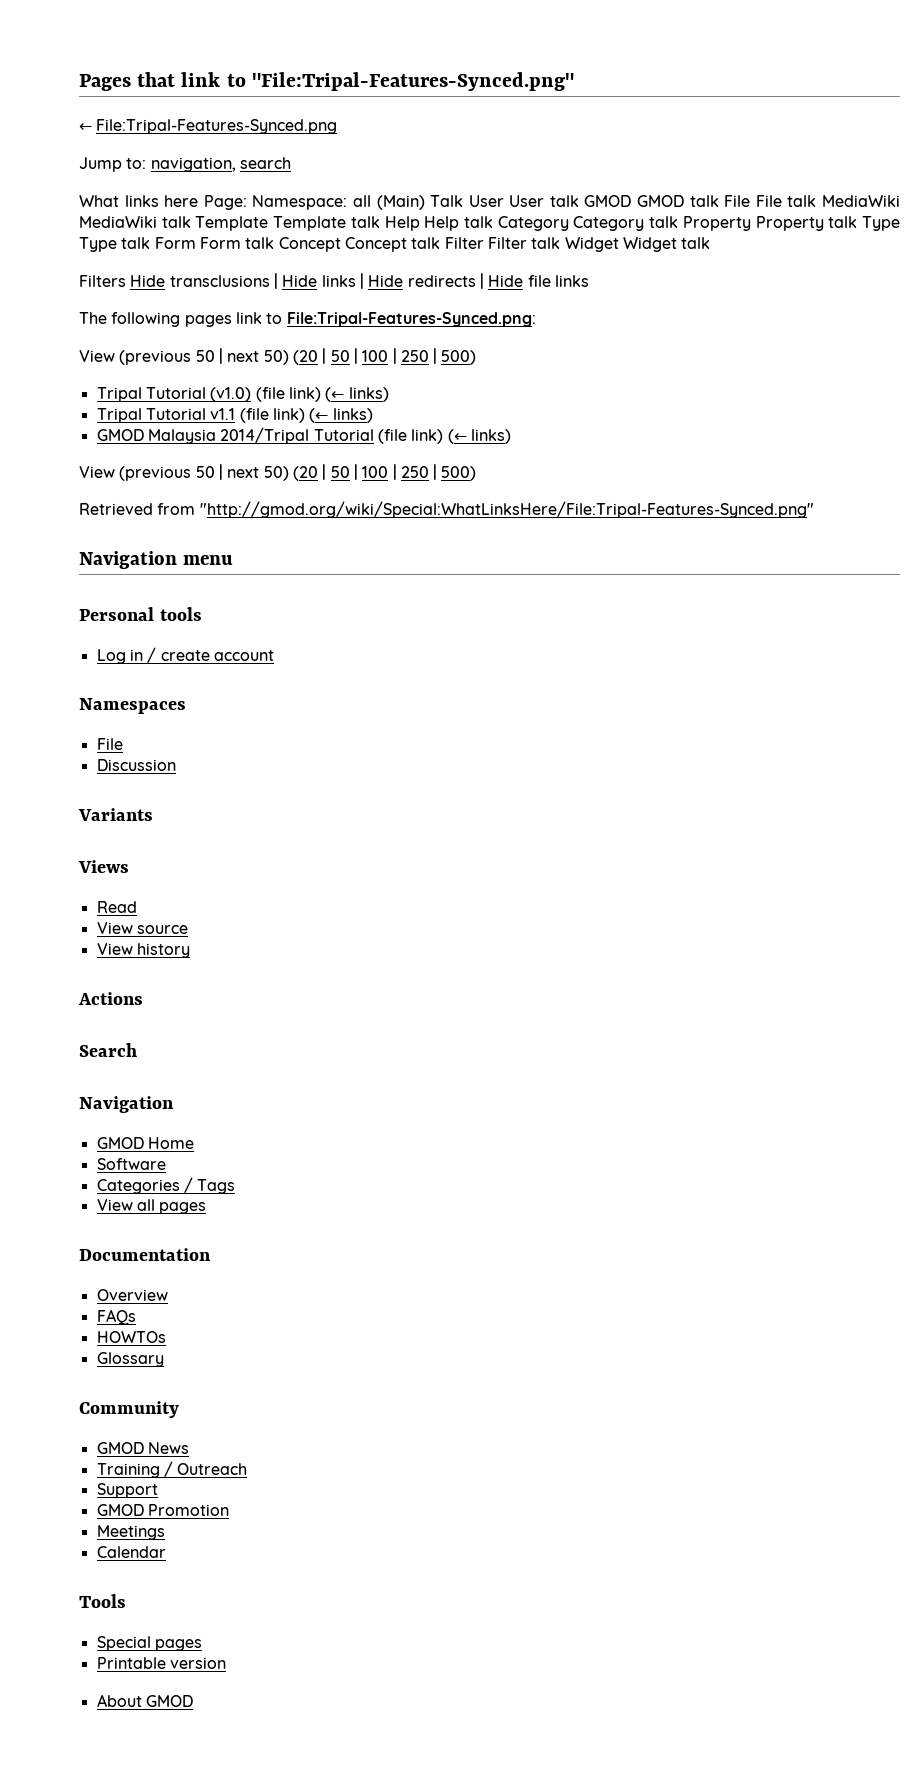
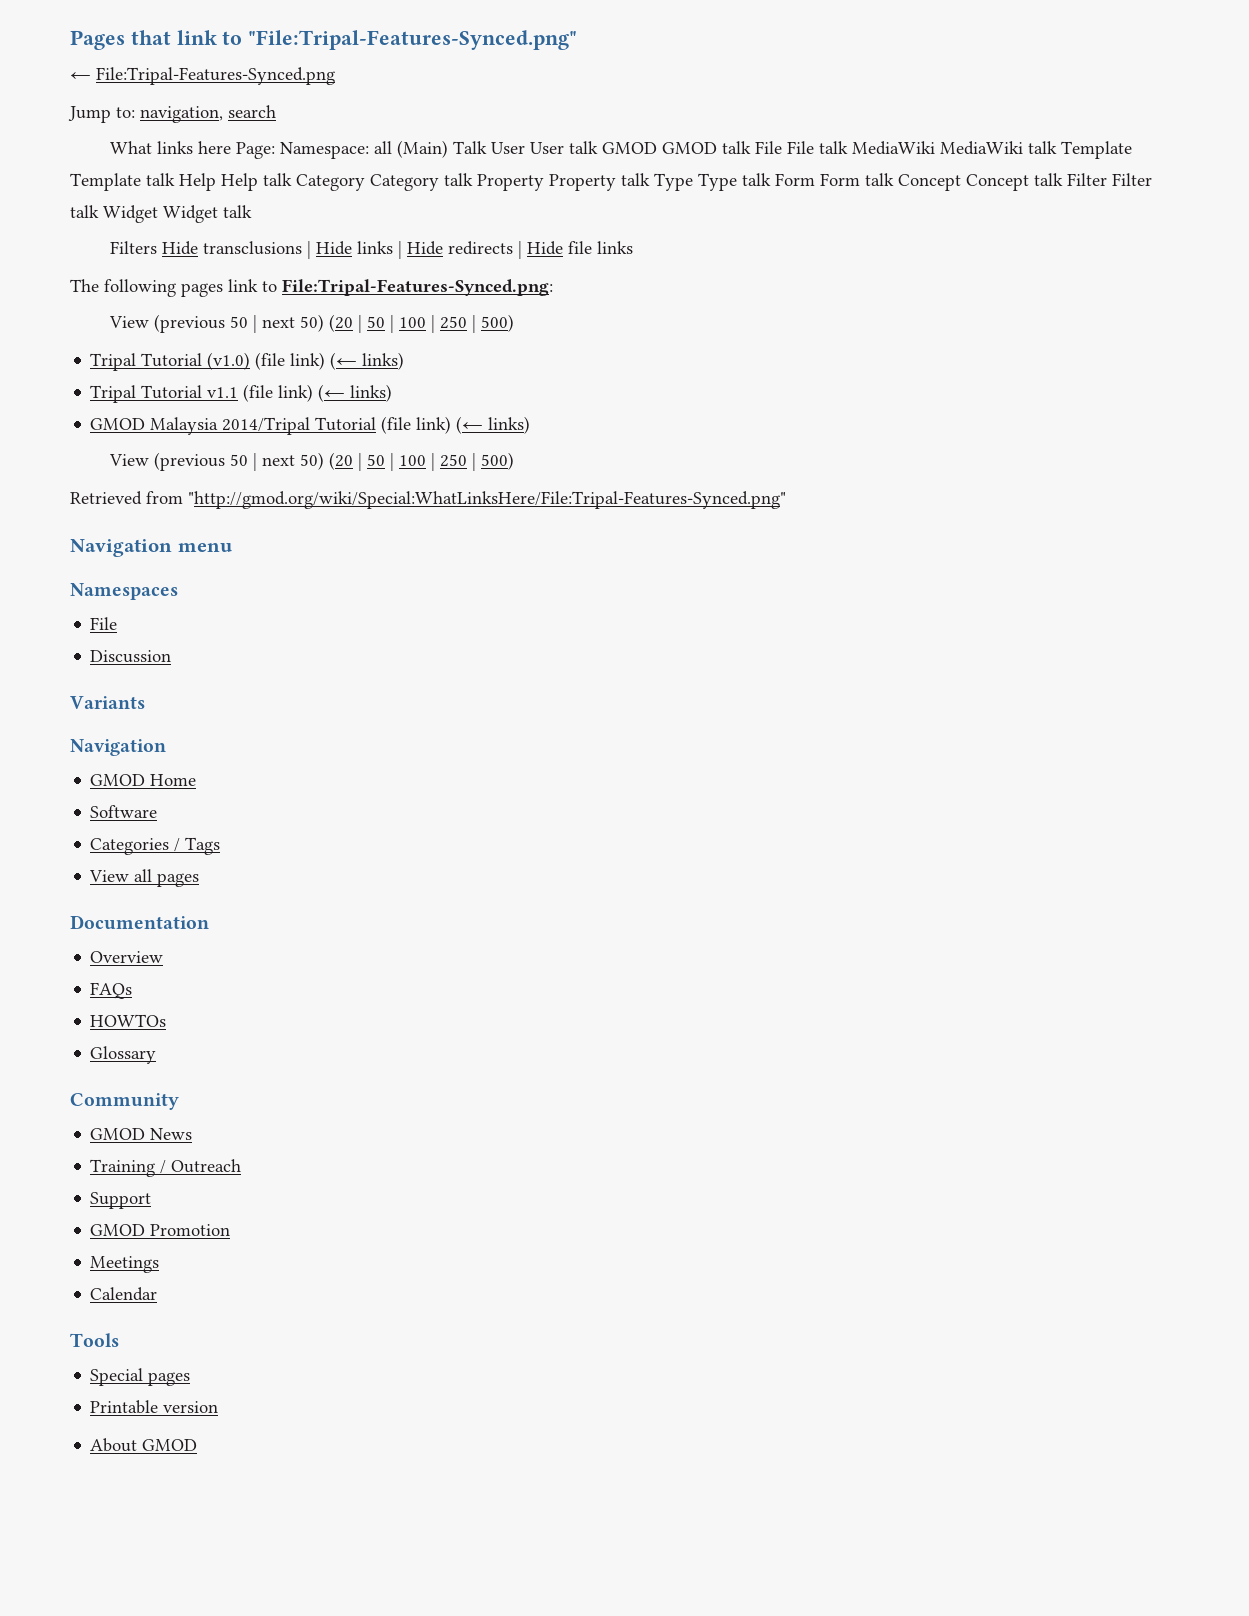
- Personal tools
- Log in / create account
  Namespaces
  File
  Discussion
  Variants
- Views
- Read
- View source
- View history
- Actions
- Search

